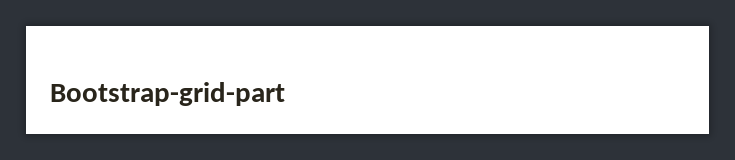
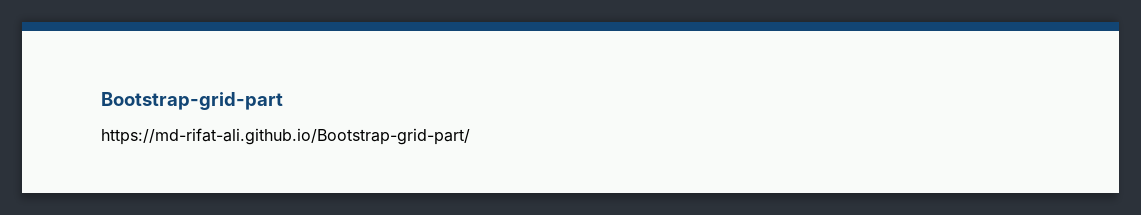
+ https://md-rifat-ali.github.io/Bootstrap-grid-part/

